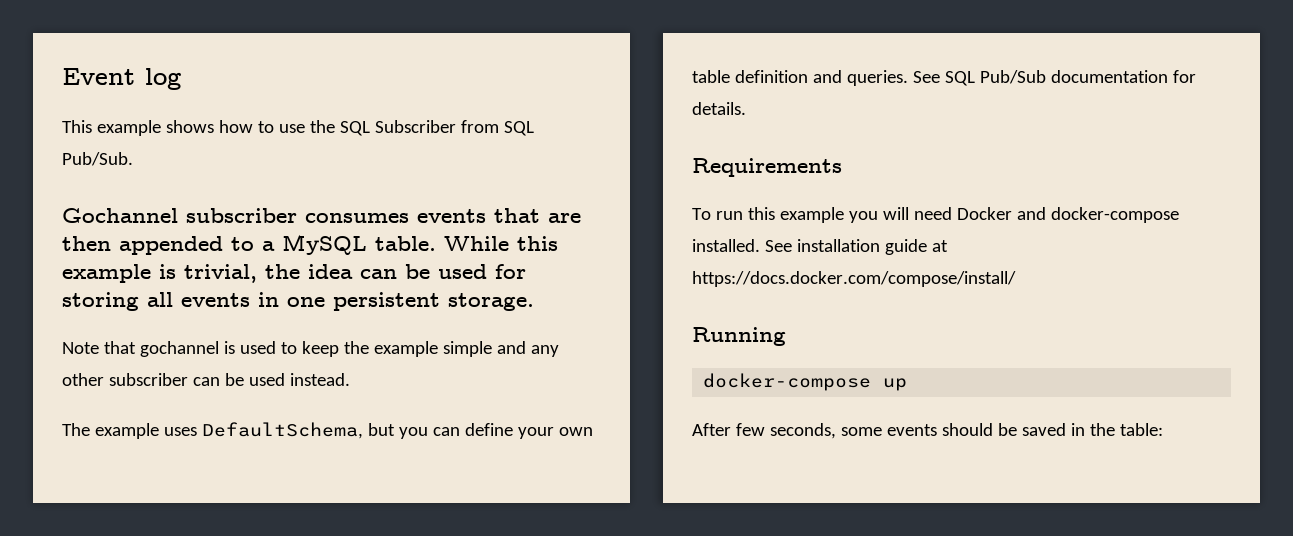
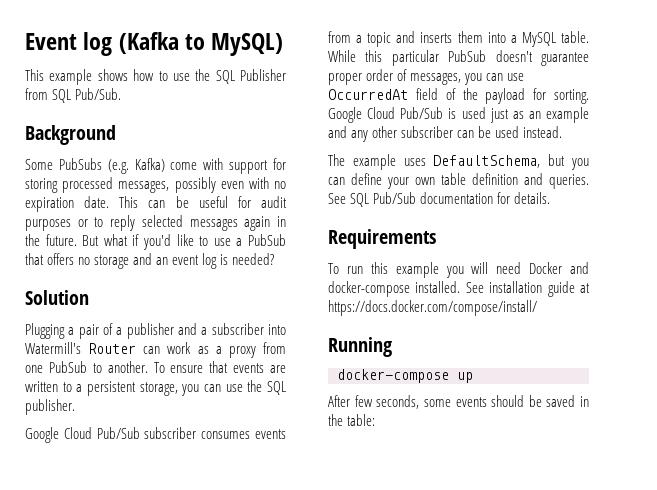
- Event log
+ Event log (Kafka to MySQL)
- This example shows how to use the SQL Subscriber from SQL Pub/Sub.
+ This example shows how to use the SQL Publisher from SQL Pub/Sub.
- Gochannel subscriber consumes events that are then appended to a MySQL table.
+ Background
+ Some PubSubs (e.g. Kafka) come with support for storing processed messages, possibly even with no expiration date. This can be useful for audit purposes or to reply selected messages again in the future. But what if you'd like to use a PubSub that offers no storage and an event log is needed?
+ Solution
+ Plugging a pair of a publisher and a subscriber into Watermill's Router can work as a proxy from one PubSub to another. To ensure that events are written to a persistent storage, you can use the SQL publisher.
+ Google Cloud Pub/Sub subscriber consumes events from a topic and inserts them into a MySQL table.
- While this example is trivial, the idea can be used for storing all events in one persistent storage.
- Note that gochannel is used to keep the example simple and any other subscriber can be used instead.
+ While this particular PubSub doesn't guarantee proper order of messages, you can use OccurredAt field of the payload for sorting. Google Cloud Pub/Sub is used just as an example and any other subscriber can be used instead.

